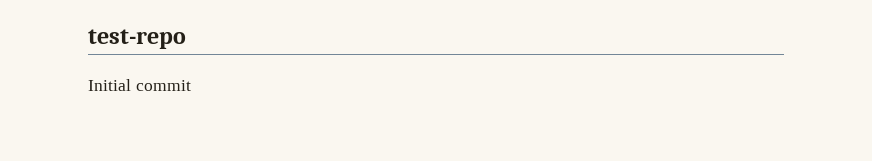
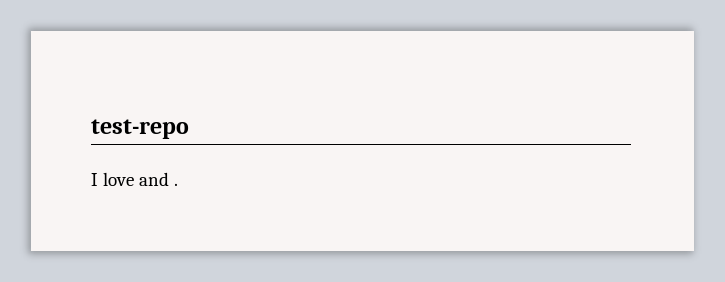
- Initial commit
+ I love and .

